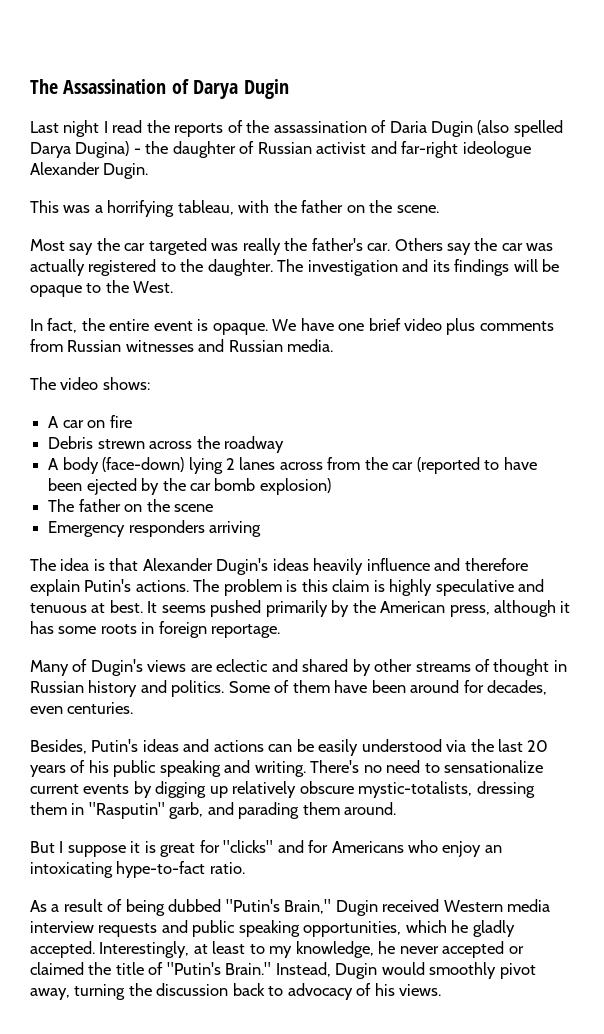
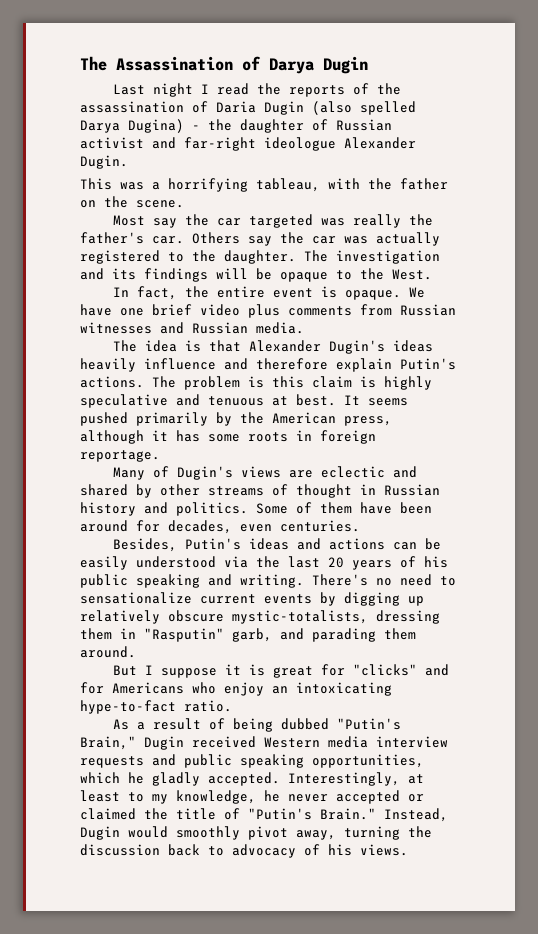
- The video shows:
- A car on fire
- Debris strewn across the roadway
- A body (face-down) lying 2 lanes across from the car (reported to have been ejected by the car bomb explosion)
- The father on the scene
- Emergency responders arriving

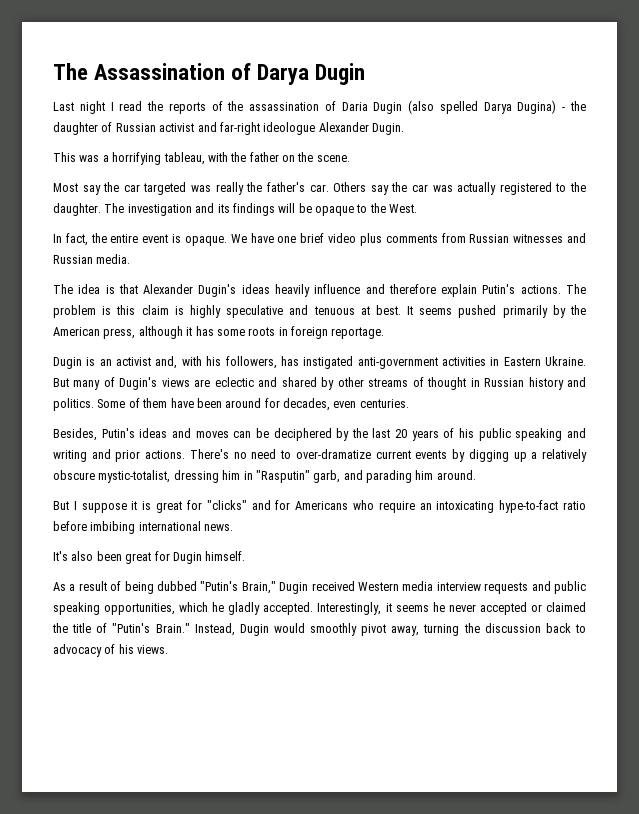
- Many of Dugin's views are eclectic and shared by other streams of thought in Russian history and politics.
+ Dugin is an activist and, with his followers, has instigated anti-government activities in Eastern Ukraine. But many of Dugin's views are eclectic and shared by other streams of thought in Russian history and politics.
- Besides, Putin's ideas and actions can be easily understood via the last 20 years of his public speaking and writing.
+ Besides, Putin's ideas and moves can be deciphered by the last 20 years of his public speaking and writing and prior actions.
- There's no need to sensationalize current events by digging up relatively obscure mystic-totalists, dressing them in "Rasputin" garb, and parading them around.
+ There's no need to over-dramatize current events by digging up a relatively obscure mystic-totalist, dressing him in "Rasputin" garb, and parading him around.
- But I suppose it is great for "clicks" and for Americans who enjoy an intoxicating hype-to-fact ratio.
+ But I suppose it is great for "clicks" and for Americans who require an intoxicating hype-to-fact ratio before imbibing international news.
+ It's also been great for Dugin himself.
- Interestingly, at least to my knowledge, he never accepted or claimed the title of "Putin's Brain."
+ Interestingly, it seems he never accepted or claimed the title of "Putin's Brain."

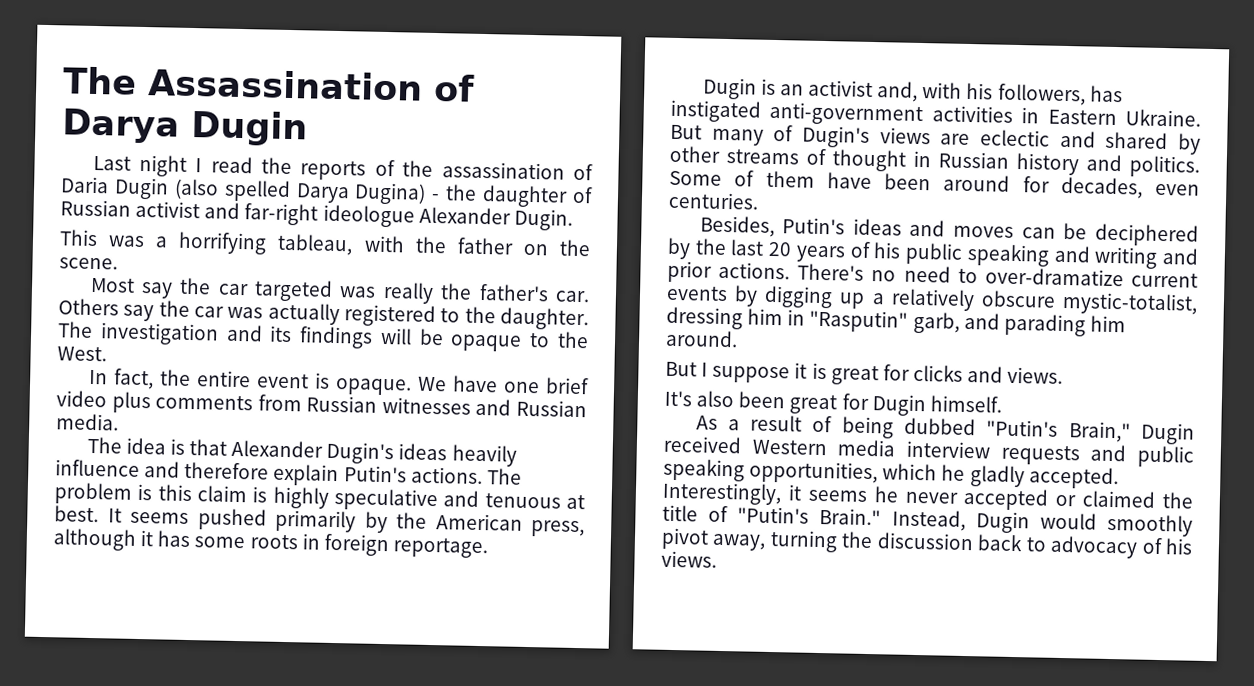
- But I suppose it is great for "clicks" and for Americans who require an intoxicating hype-to-fact ratio before imbibing international news.
+ But I suppose it is great for clicks and views.

